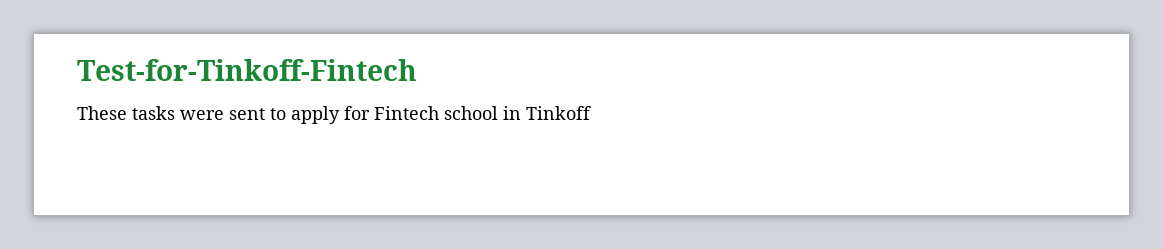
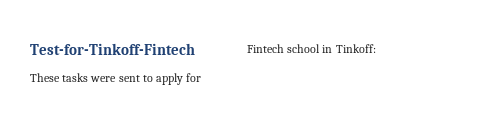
- These tasks were sent to apply for Fintech school in Tinkoff
+ These tasks were sent to apply for Fintech school in Tinkoff:

